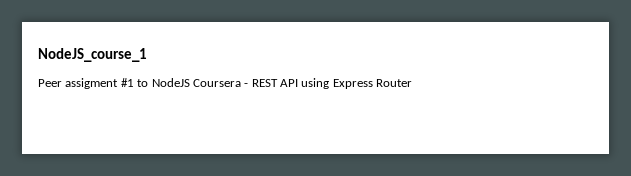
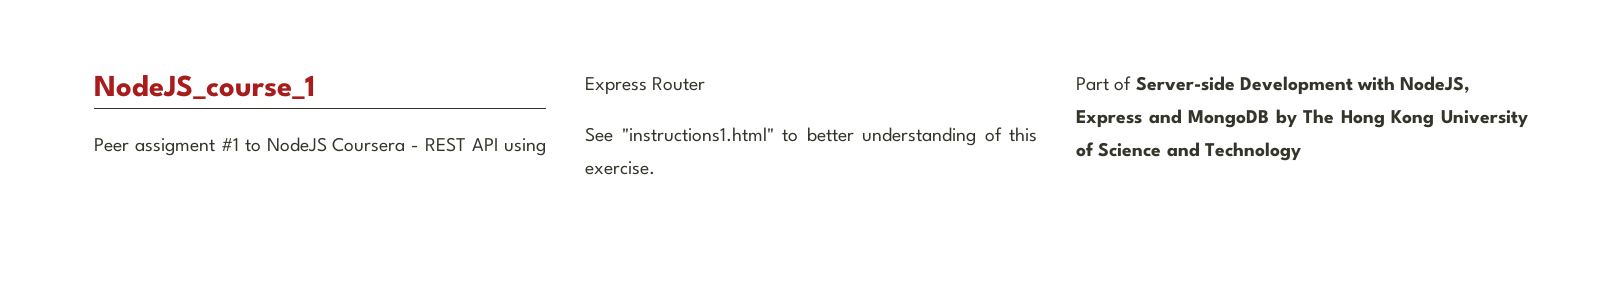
+ See "instructions1.html" to better understanding of this exercise.
+ Part of Server-side Development with NodeJS, Express and MongoDB by The Hong Kong University of Science and Technology

